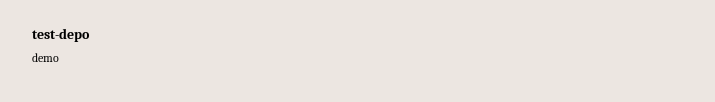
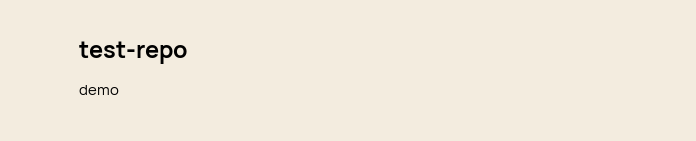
- test-depo
+ test-repo

